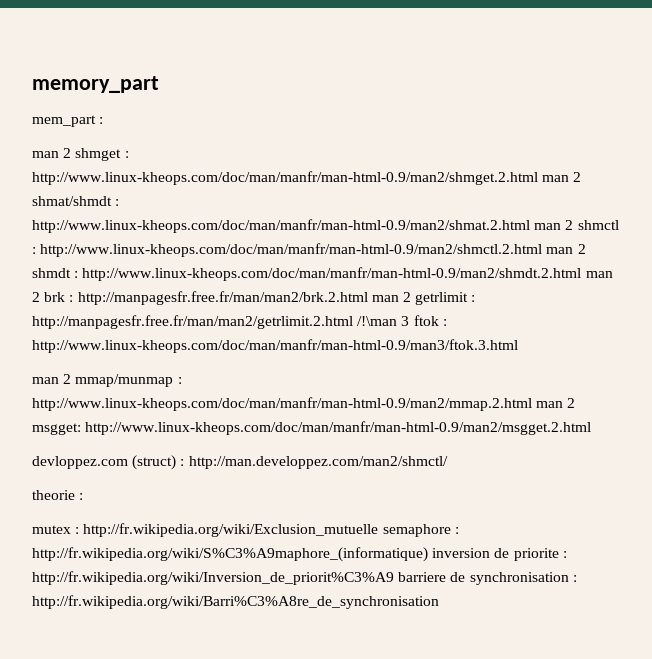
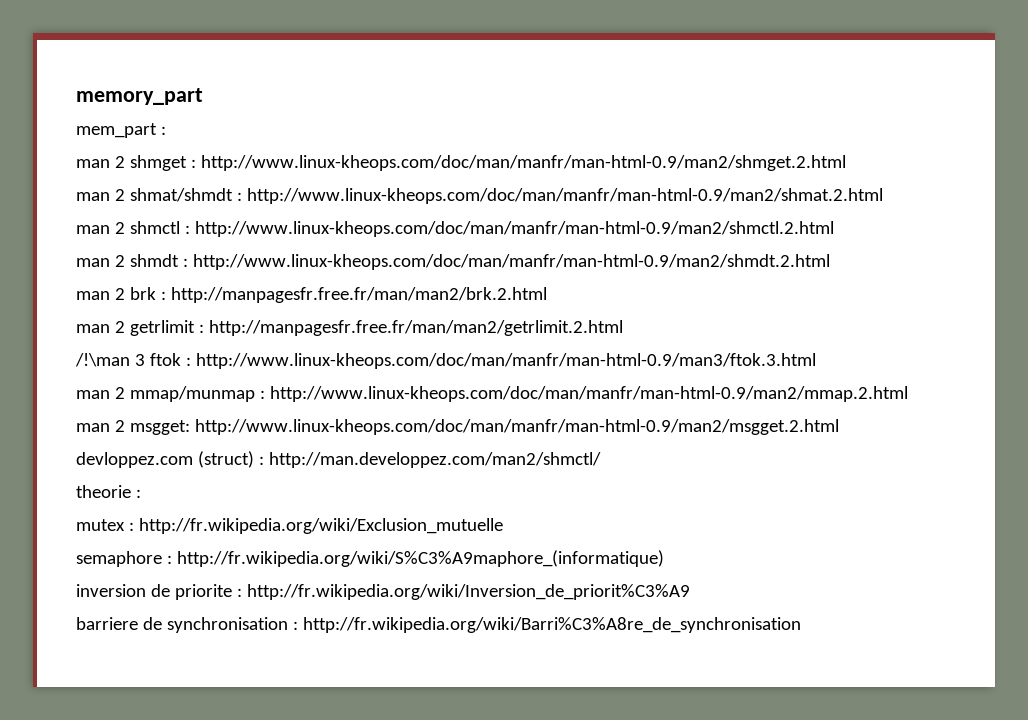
- man 2 shmget : http://www.linux-kheops.com/doc/man/manfr/man-html-0.9/man2/shmget.2.html man 2 shmat/shmdt : http://www.linux-kheops.com/doc/man/manfr/man-html-0.9/man2/shmat.2.html man 2 shmctl : http://www.linux-kheops.com/doc/man/manfr/man-html-0.9/man2/shmctl.2.html man 2 shmdt : http://www.linux-kheops.com/doc/man/manfr/man-html-0.9/man2/shmdt.2.html man 2 brk : http://manpagesfr.free.fr/man/man2/brk.2.html man 2 getrlimit : http://manpagesfr.free.fr/man/man2/getrlimit.2.html /!\man 3 ftok : http://www.linux-kheops.com/doc/man/manfr/man-html-0.9/man3/ftok.3.html
+ man 2 shmget : http://www.linux-kheops.com/doc/man/manfr/man-html-0.9/man2/shmget.2.html
+ man 2 shmat/shmdt : http://www.linux-kheops.com/doc/man/manfr/man-html-0.9/man2/shmat.2.html
+ man 2 shmctl : http://www.linux-kheops.com/doc/man/manfr/man-html-0.9/man2/shmctl.2.html
+ man 2 shmdt : http://www.linux-kheops.com/doc/man/manfr/man-html-0.9/man2/shmdt.2.html
+ man 2 brk : http://manpagesfr.free.fr/man/man2/brk.2.html
+ man 2 getrlimit : http://manpagesfr.free.fr/man/man2/getrlimit.2.html
+ /!\man 3 ftok : http://www.linux-kheops.com/doc/man/manfr/man-html-0.9/man3/ftok.3.html
- man 2 mmap/munmap : http://www.linux-kheops.com/doc/man/manfr/man-html-0.9/man2/mmap.2.html man 2 msgget: http://www.linux-kheops.com/doc/man/manfr/man-html-0.9/man2/msgget.2.html
+ man 2 mmap/munmap : http://www.linux-kheops.com/doc/man/manfr/man-html-0.9/man2/mmap.2.html
+ man 2 msgget: http://www.linux-kheops.com/doc/man/manfr/man-html-0.9/man2/msgget.2.html
- mutex : http://fr.wikipedia.org/wiki/Exclusion_mutuelle semaphore : http://fr.wikipedia.org/wiki/S%C3%A9maphore_(informatique) inversion de priorite : http://fr.wikipedia.org/wiki/Inversion_de_priorit%C3%A9 barriere de synchronisation : http://fr.wikipedia.org/wiki/Barri%C3%A8re_de_synchronisation
+ mutex : http://fr.wikipedia.org/wiki/Exclusion_mutuelle
+ semaphore : http://fr.wikipedia.org/wiki/S%C3%A9maphore_(informatique)
+ inversion de priorite : http://fr.wikipedia.org/wiki/Inversion_de_priorit%C3%A9
+ barriere de synchronisation : http://fr.wikipedia.org/wiki/Barri%C3%A8re_de_synchronisation

